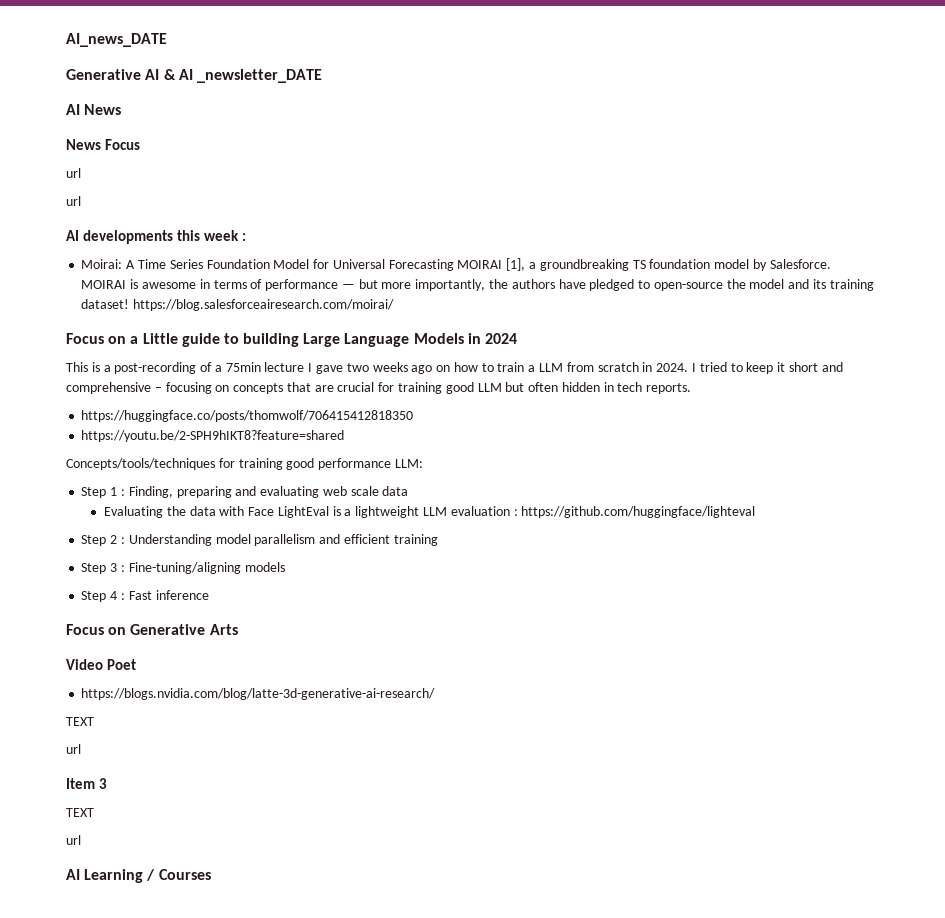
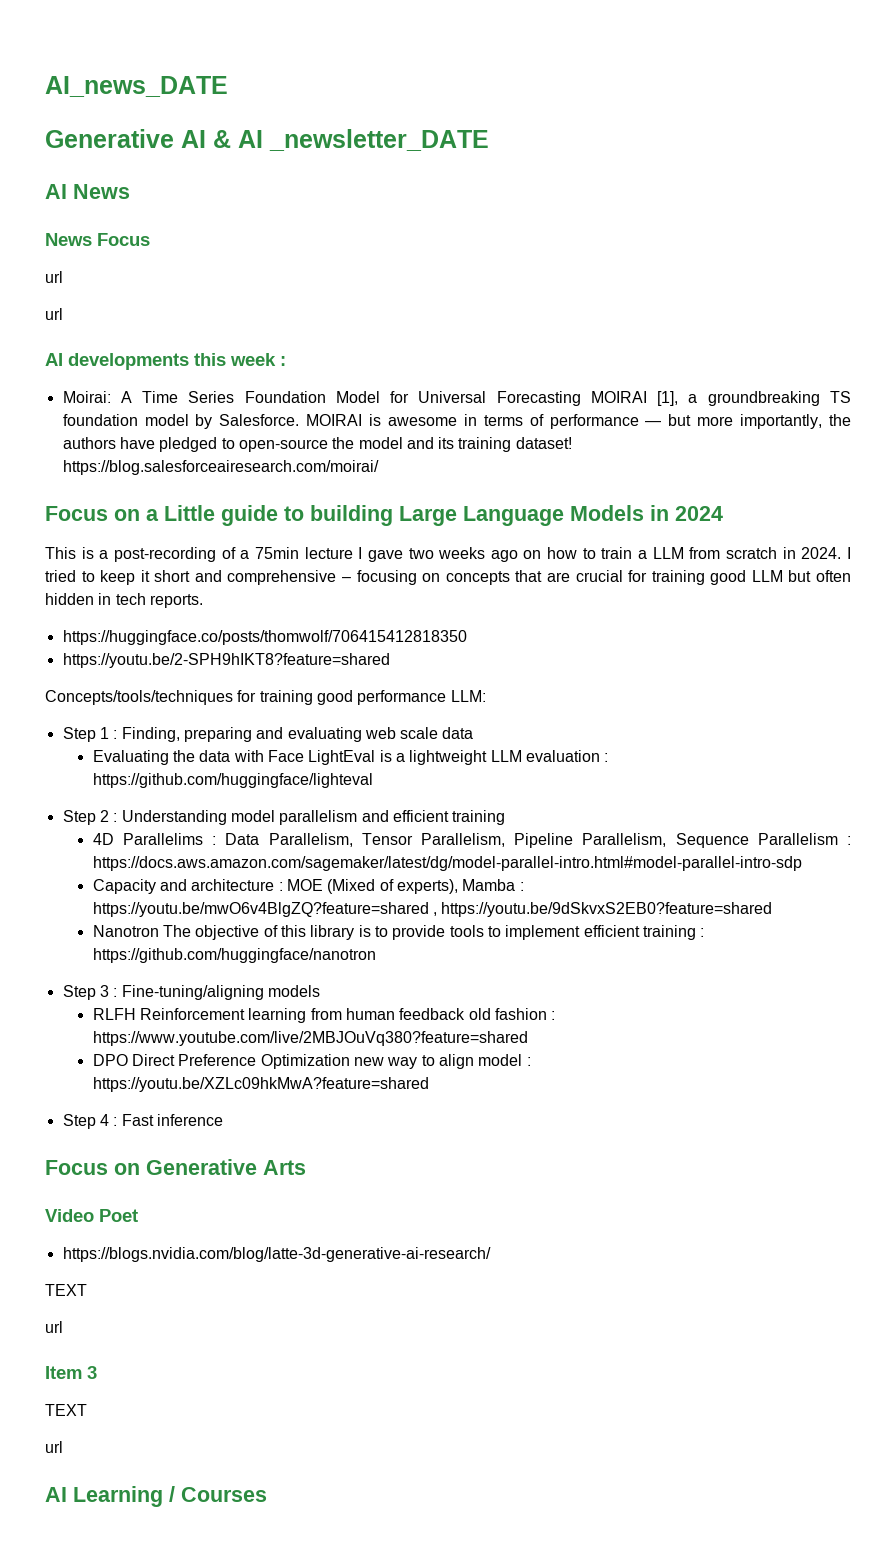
+ 4D Parallelims : Data Parallelism, Tensor Parallelism, Pipeline Parallelism, Sequence Parallelism : https://docs.aws.amazon.com/sagemaker/latest/dg/model-parallel-intro.html#model-parallel-intro-sdp
+ Capacity and architecture : MOE (Mixed of experts), Mamba : https://youtu.be/mwO6v4BlgZQ?feature=shared , https://youtu.be/9dSkvxS2EB0?feature=shared
+ Nanotron The objective of this library is to provide tools to implement efficient training : https://github.com/huggingface/nanotron
+ RLFH Reinforcement learning from human feedback old fashion : https://www.youtube.com/live/2MBJOuVq380?feature=shared
+ DPO Direct Preference Optimization new way to align model : https://youtu.be/XZLc09hkMwA?feature=shared

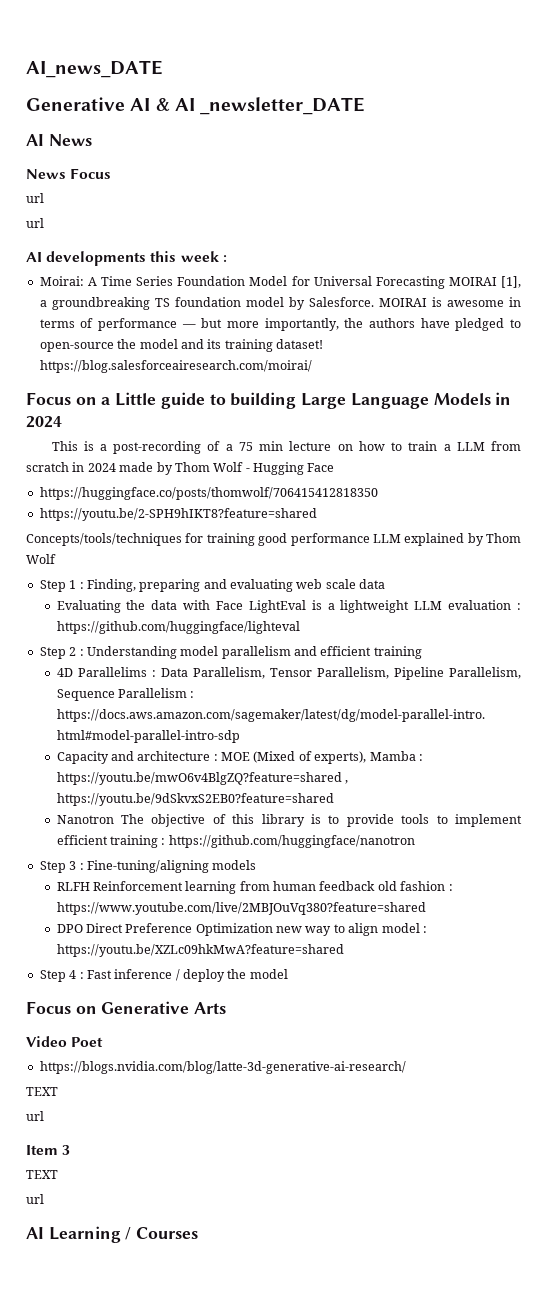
- This is a post-recording of a 75min lecture I gave two weeks ago on how to train a LLM from scratch in 2024. I tried to keep it short and comprehensive – focusing on concepts that are crucial for training good LLM but often hidden in tech reports.
+ This is a post-recording of a 75 min lecture on how to train a LLM from scratch in 2024 made by Thom Wolf - Hugging Face
- Concepts/tools/techniques for training good performance LLM:
+ Concepts/tools/techniques for training good performance LLM explained by Thom Wolf
- Step 4 : Fast inference
+ Step 4 : Fast inference / deploy the model

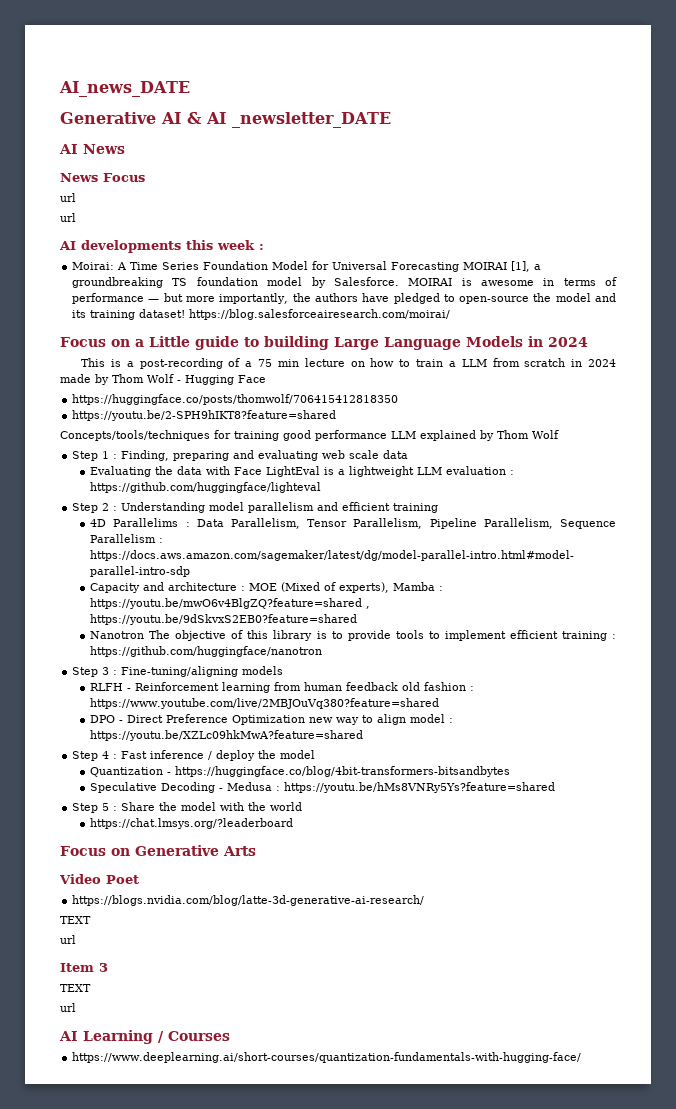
- RLFH Reinforcement learning from human feedback old fashion : https://www.youtube.com/live/2MBJOuVq380?feature=shared
+ RLFH - Reinforcement learning from human feedback old fashion : https://www.youtube.com/live/2MBJOuVq380?feature=shared
- DPO Direct Preference Optimization new way to align model : https://youtu.be/XZLc09hkMwA?feature=shared
+ DPO - Direct Preference Optimization new way to align model : https://youtu.be/XZLc09hkMwA?feature=shared
+ Quantization - https://huggingface.co/blog/4bit-transformers-bitsandbytes
+ Speculative Decoding - Medusa : https://youtu.be/hMs8VNRy5Ys?feature=shared
+ Step 5 : Share the model with the world
+ https://chat.lmsys.org/?leaderboard
+ https://www.deeplearning.ai/short-courses/quantization-fundamentals-with-hugging-face/

